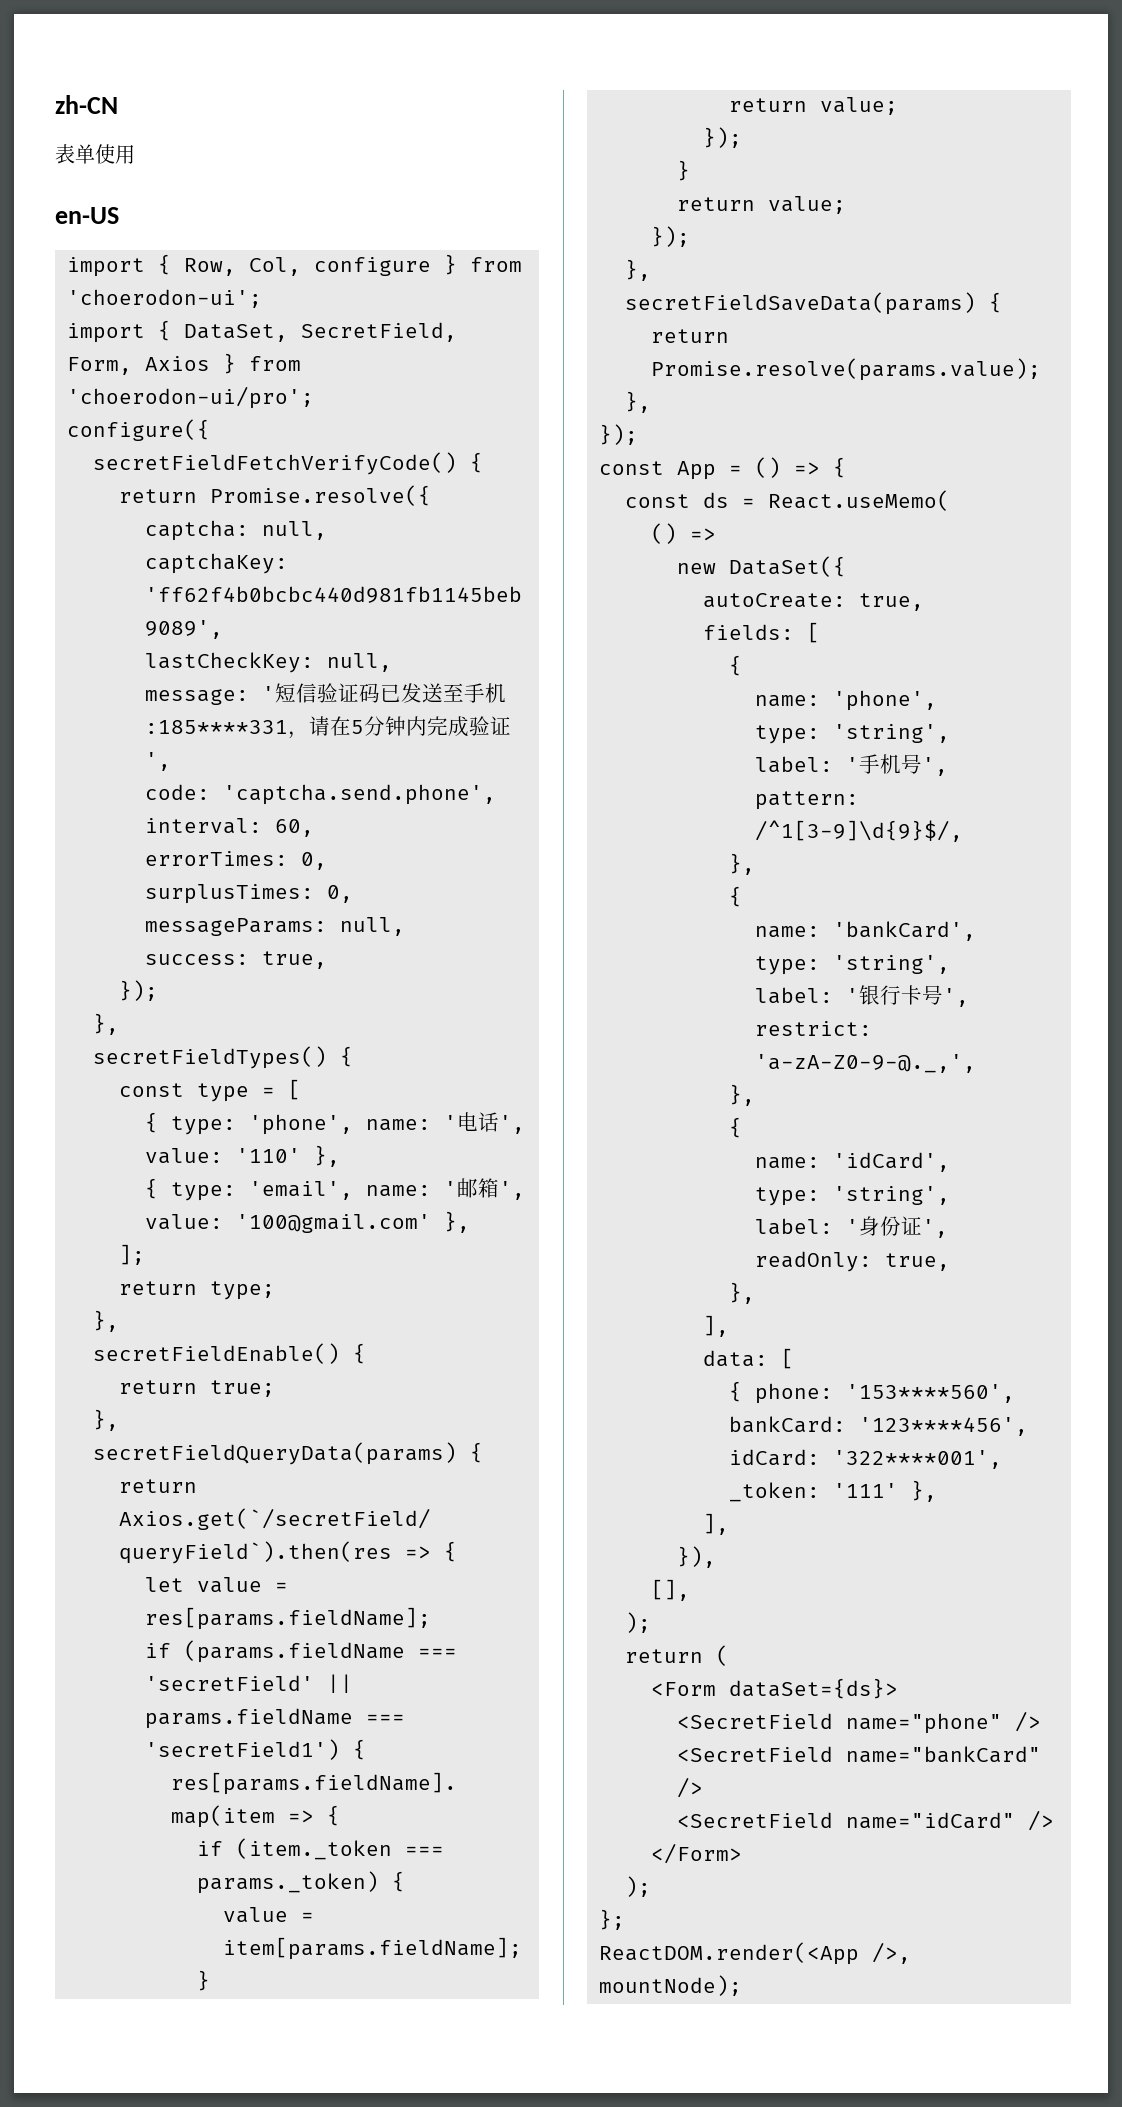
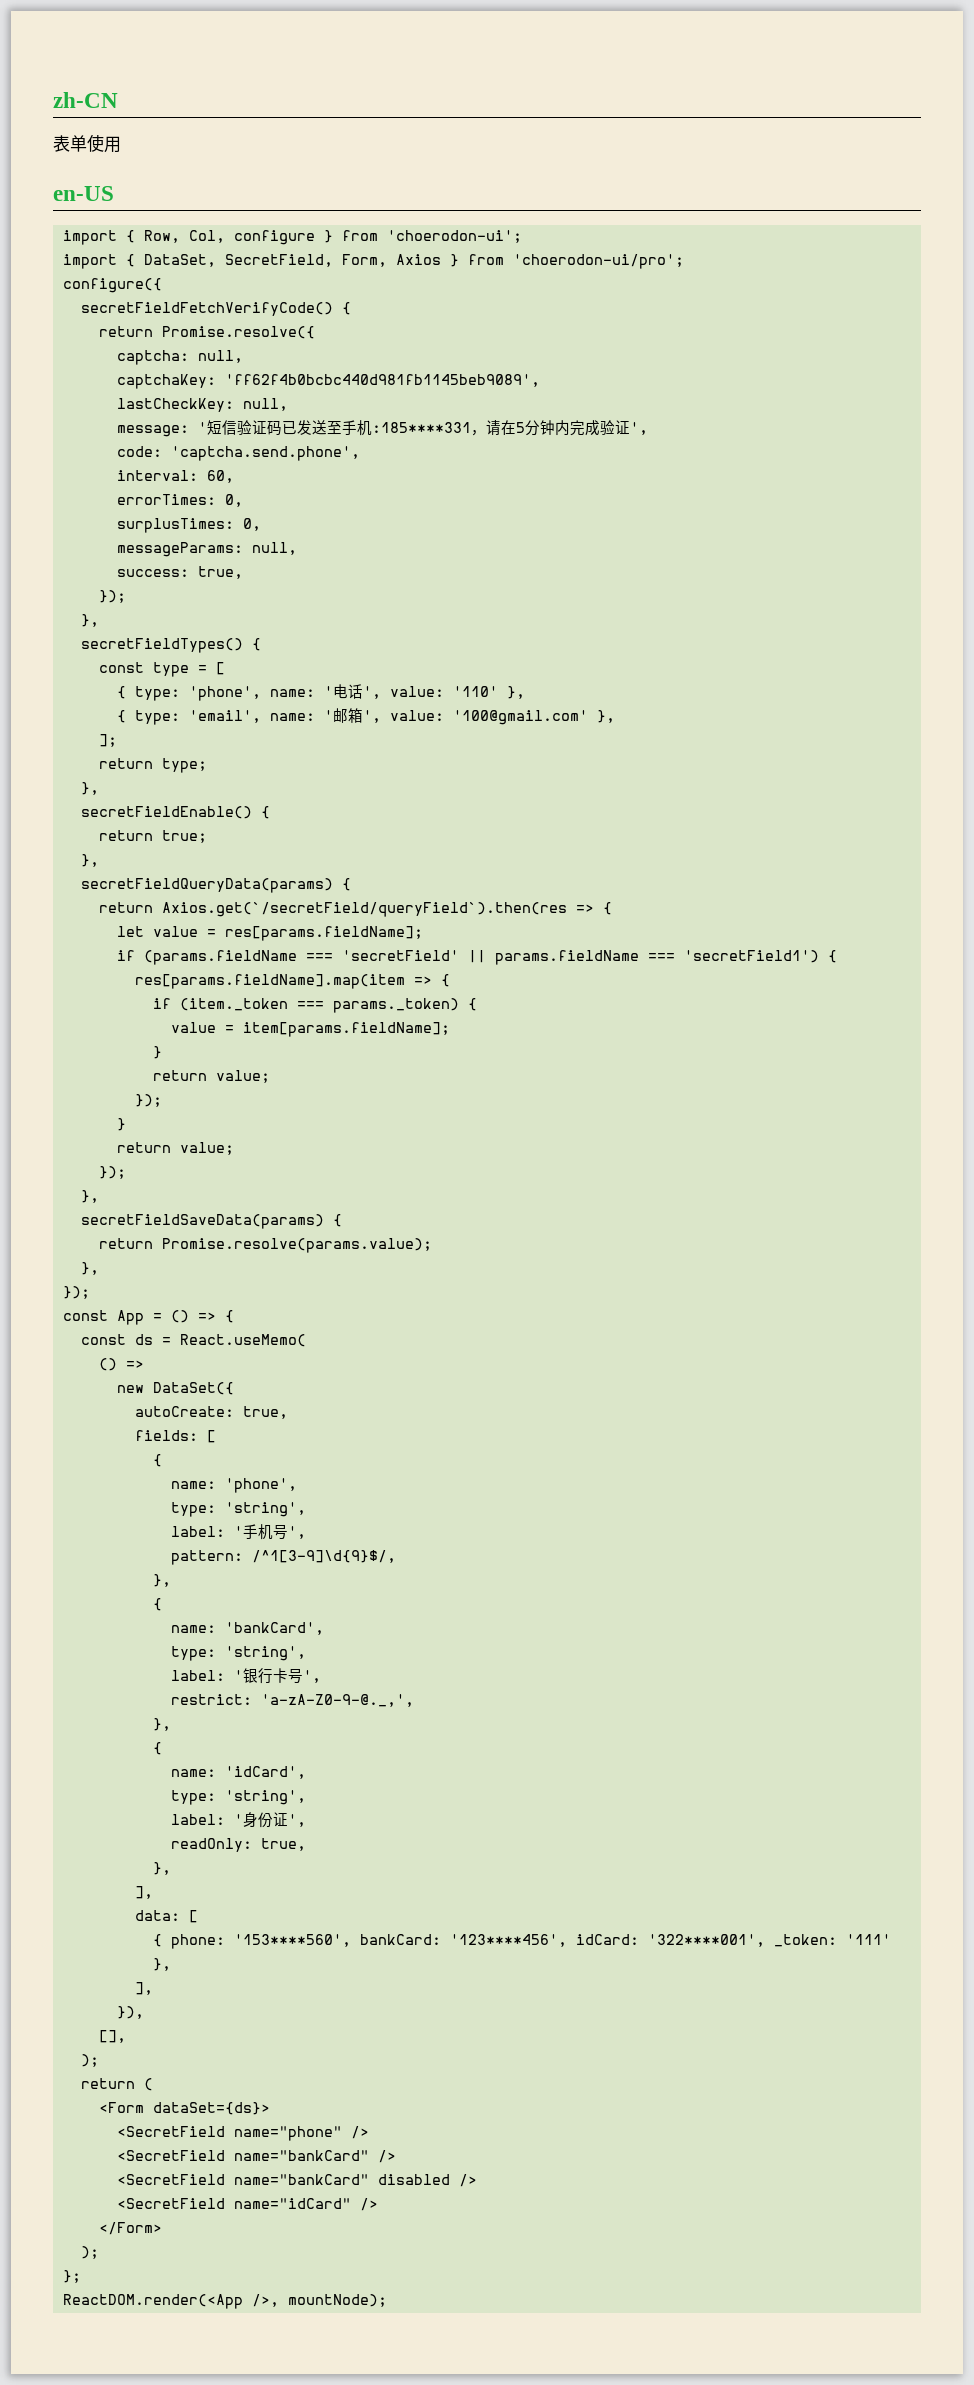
+ <SecretField name="bankCard" disabled />

